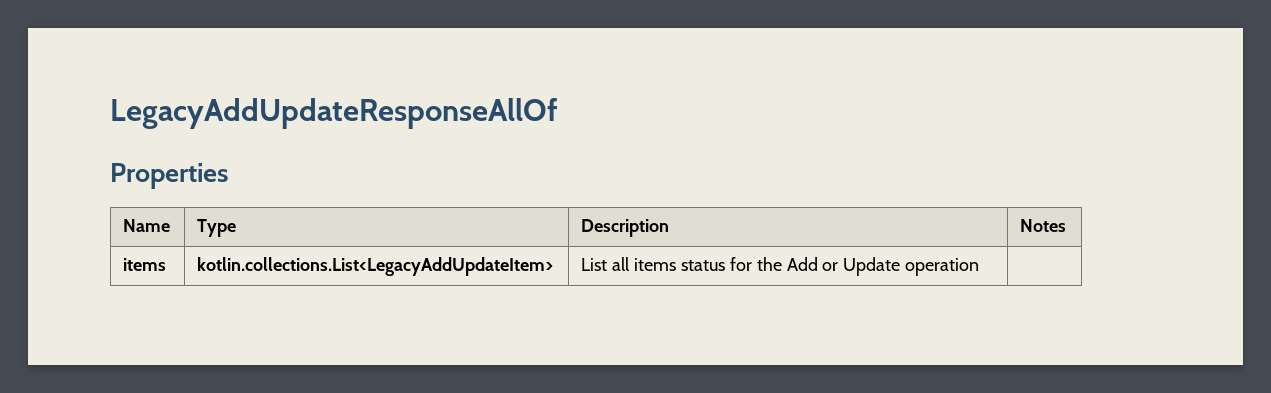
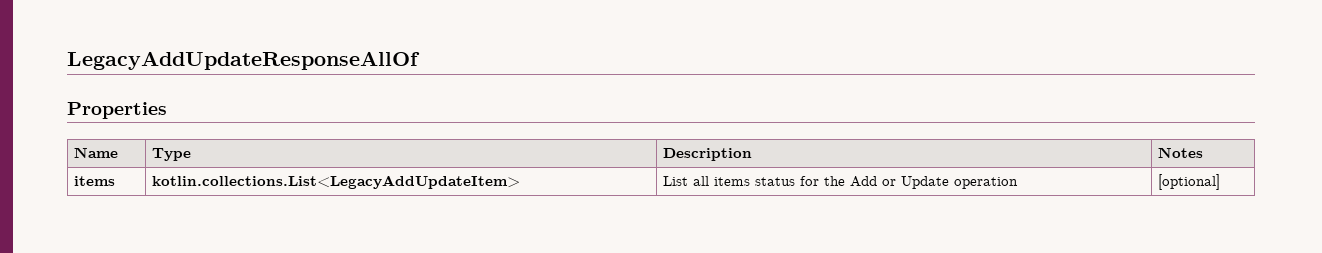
- items | kotlin.collections.List<LegacyAddUpdateItem> | List all items status for the Add or Update operation |
+ items | kotlin.collections.List<LegacyAddUpdateItem> | List all items status for the Add or Update operation | [optional]

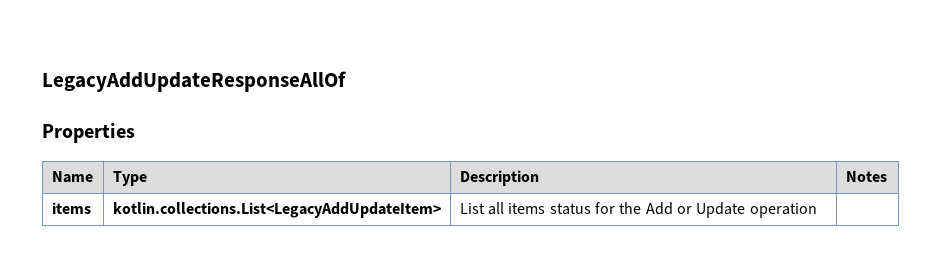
- items | kotlin.collections.List<LegacyAddUpdateItem> | List all items status for the Add or Update operation | [optional]
+ items | kotlin.collections.List<LegacyAddUpdateItem> | List all items status for the Add or Update operation |

